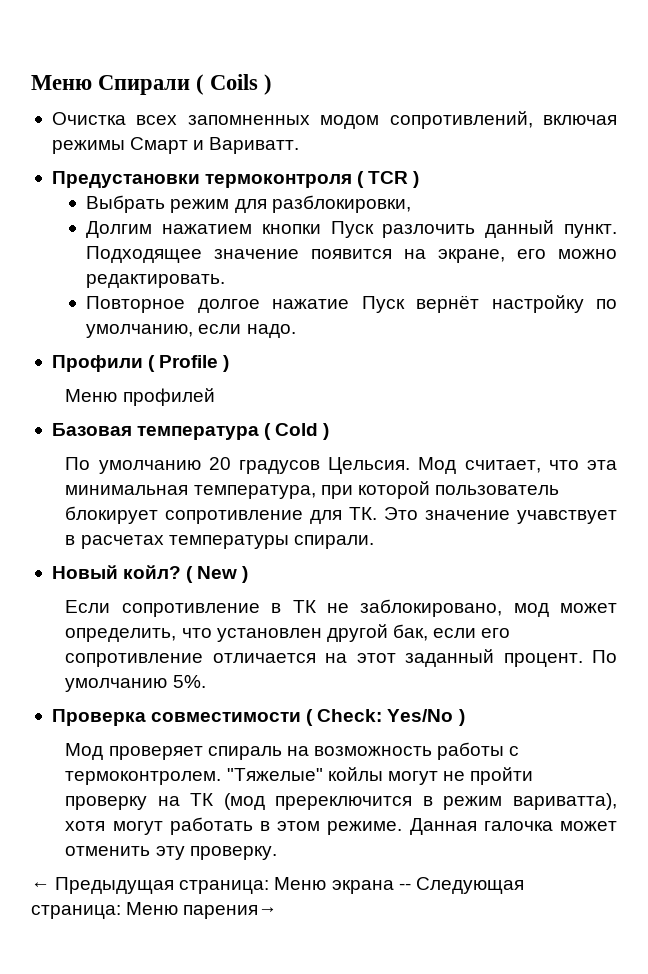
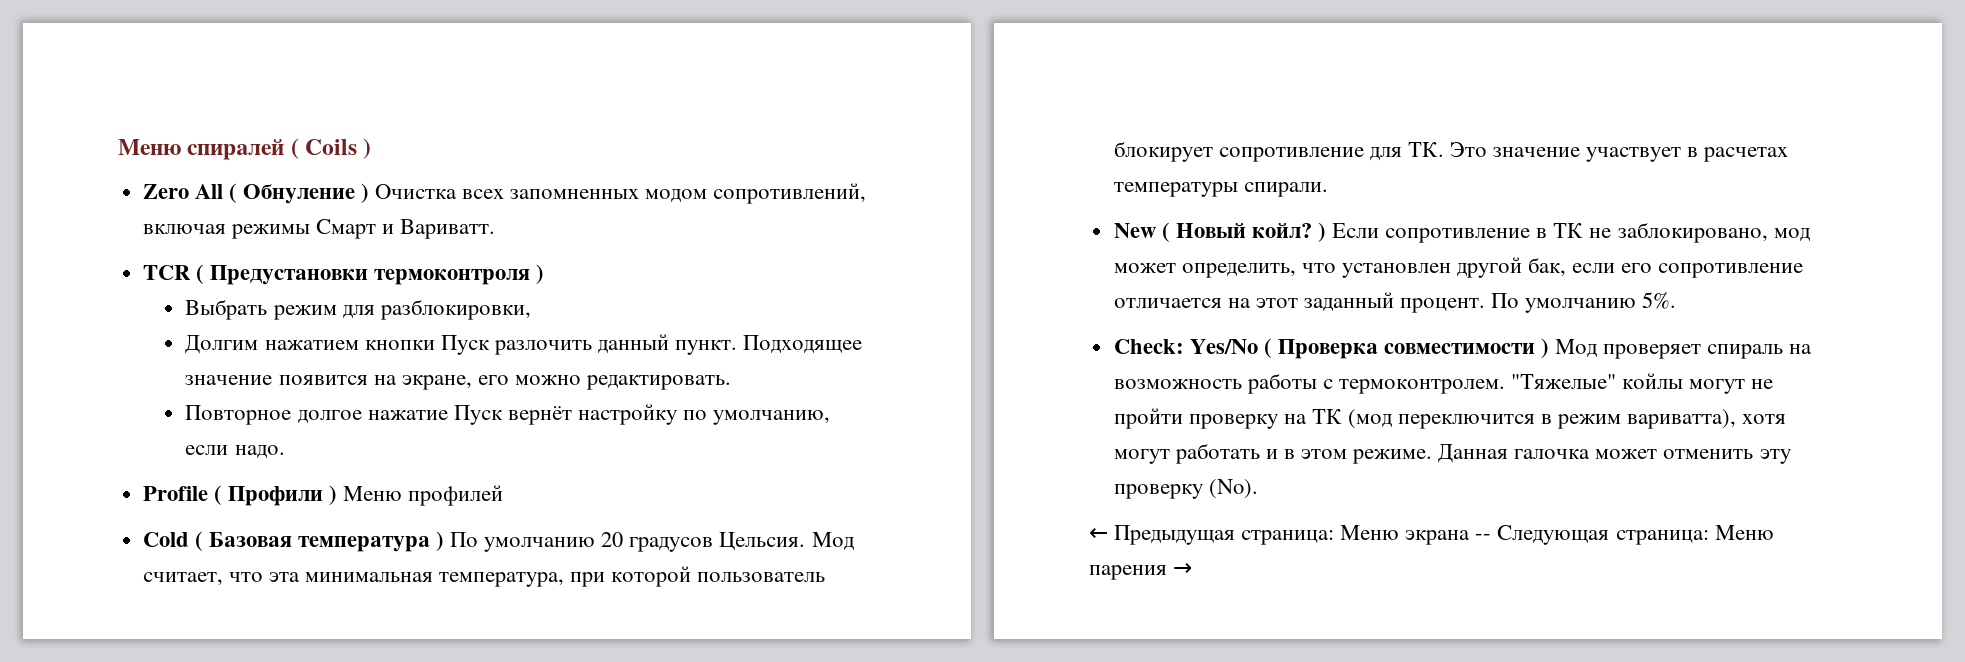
- Меню Спирали ( Coils )
+ Меню cпиралей ( Coils )
- Очистка всех запомненных модом сопротивлений, включая режимы Смарт и Вариватт.
+ Zero All ( Обнуление ) Очистка всех запомненных модом сопротивлений, включая режимы Смарт и Вариватт.
- Предустановки термоконтроля ( TCR )
+ TCR ( Предустановки термоконтроля )
- Профили ( Profile )
- Меню профилей
+ Profile ( Профили ) Меню профилей
- Базовая температура ( Cold )
- По умолчанию 20 градусов Цельсия.
+ Cold ( Базовая температура ) По умолчанию 20 градусов Цельсия.
- Мод считает, что эта минимальная температура, при которой пользователь блокирует сопротивление для ТК. Это значение учавствует в расчетах температуры спирали.
+ Мод считает, что эта минимальная температура, при которой пользователь блокирует сопротивление для ТК. Это значение участвует в расчетах температуры спирали.
- Новый койл? ( New )
- Если сопротивление в ТК не заблокировано, мод может определить, что установлен другой бак, если его сопротивление отличается на этот заданный процент.
+ New ( Новый койл? ) Если сопротивление в ТК не заблокировано, мод может определить, что установлен другой бак, если его сопротивление отличается на этот заданный процент.
- Проверка совместимости ( Check: Yes/No )
- Мод проверяет спираль на возможность работы с термоконтролем.
+ Check: Yes/No ( Проверка совместимости ) Мод проверяет спираль на возможность работы с термоконтролем.
- "Тяжелые" койлы могут не пройти проверку на ТК (мод пререключится в режим вариватта), хотя могут работать в этом режиме.
+ "Тяжелые" койлы могут не пройти проверку на ТК (мод переключится в режим вариватта), хотя могут работать и в этом режиме.
- Данная галочка может отменить эту проверку.
+ Данная галочка может отменить эту проверку (No).
- ← Предыдущая страница: Меню экрана -- Следующая страница: Меню парения→
+ ← Предыдущая страница: Меню экрана -- Следующая страница: Меню парения →

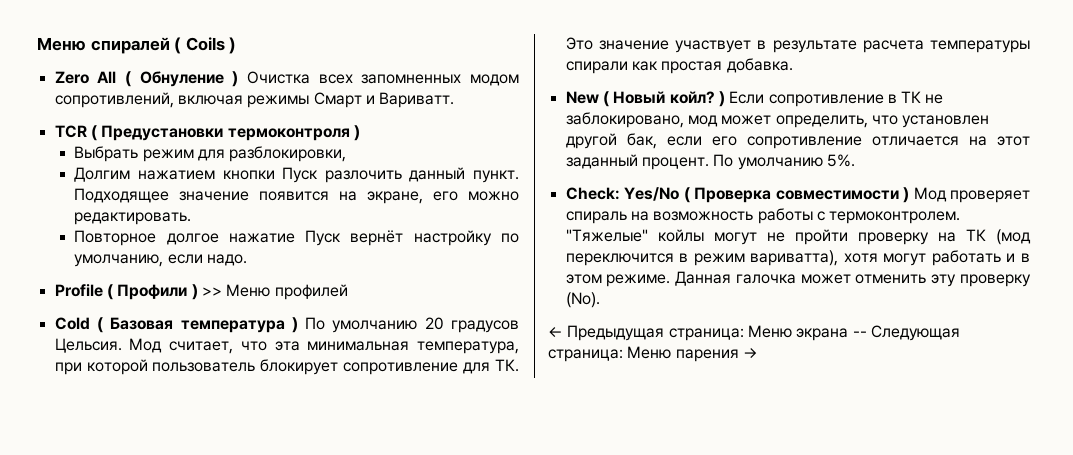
- Profile ( Профили ) Меню профилей
+ Profile ( Профили ) >> Меню профилей
- Мод считает, что эта минимальная температура, при которой пользователь блокирует сопротивление для ТК. Это значение участвует в расчетах температуры спирали.
+ Мод считает, что эта минимальная температура, при которой пользователь блокирует сопротивление для ТК. Это значение участвует в результате расчета температуры спирали как простая добавка.

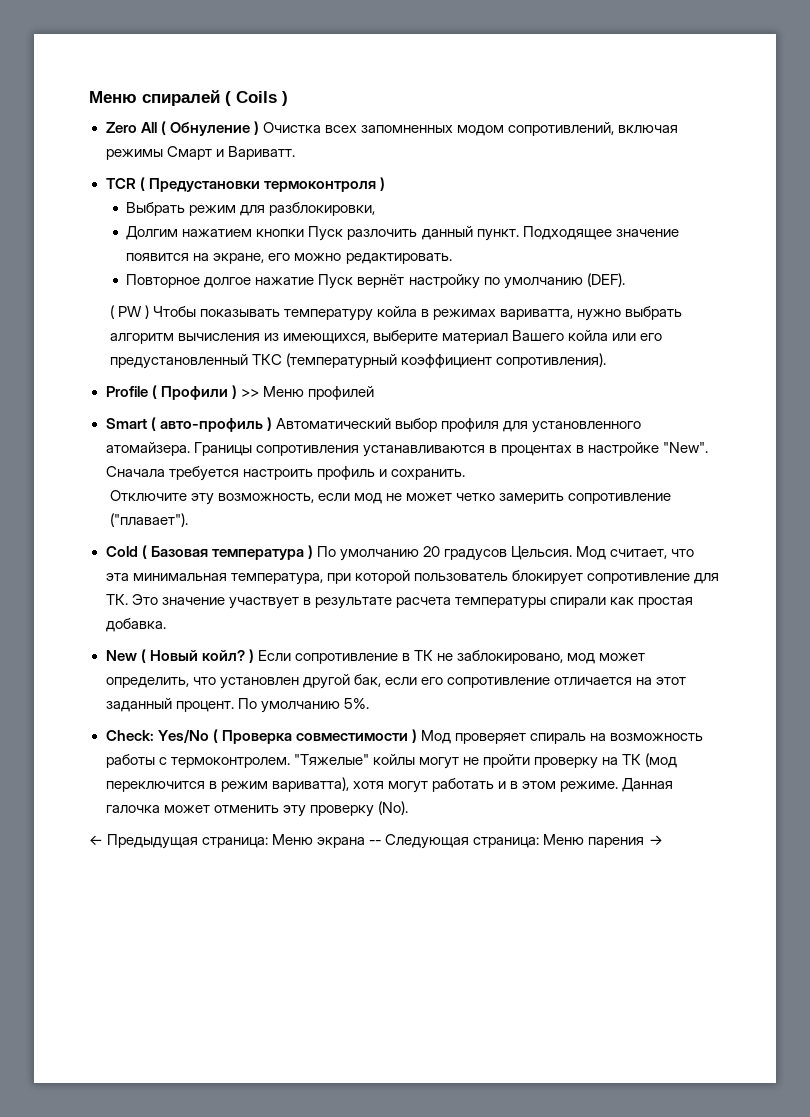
- Повторное долгое нажатие Пуск вернёт настройку по умолчанию, если надо.
+ Повторное долгое нажатие Пуск вернёт настройку по умолчанию (DEF).
+ ( PW ) Чтобы показывать температуру койла в режимах вариватта, нужно выбрать алгоритм вычисления из имеющихся, выберите материал Вашего койла или его предустановленный ТКС (температурный коэффициент сопротивления).
+ Smart ( авто-профиль ) Автоматический выбор профиля для установленного атомайзера. Границы сопротивления устанавливаются в процентах в настройке "New". Сначала требуется настроить профиль и сохранить.
+ Отключите эту возможность, если мод не может четко замерить сопротивление ("плавает").

